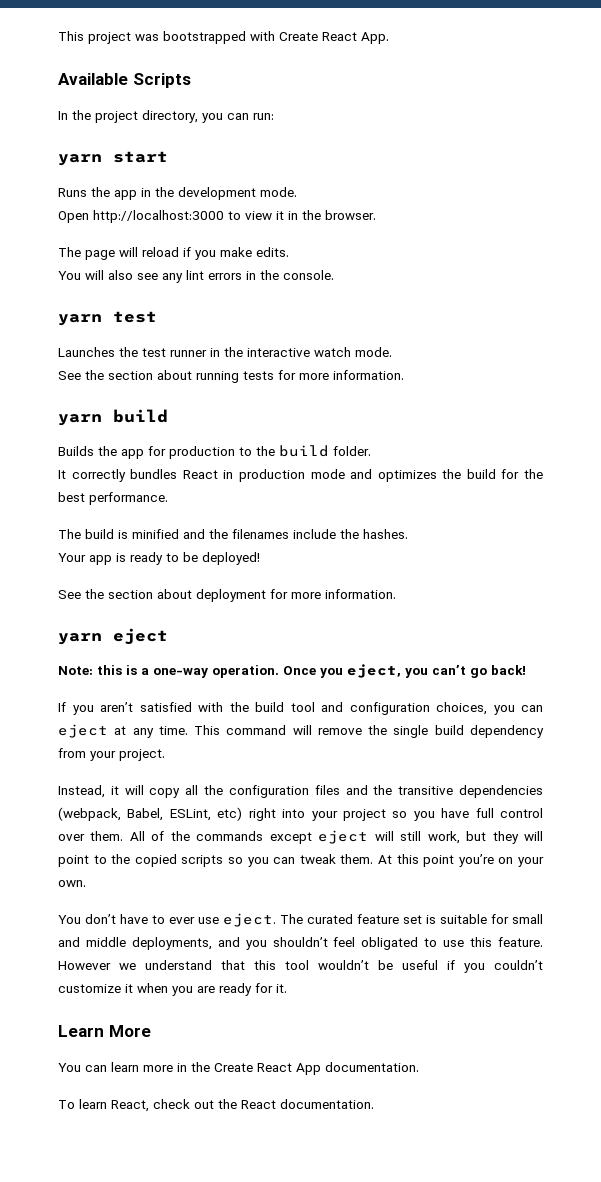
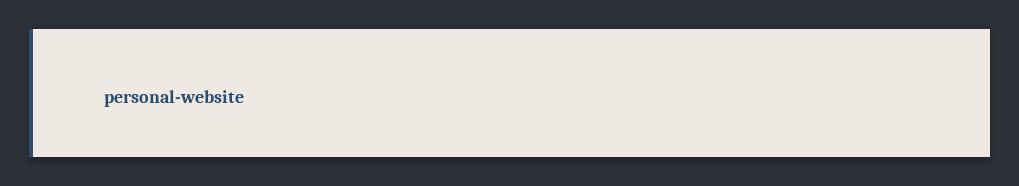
- This project was bootstrapped with Create React App.
- Available Scripts
- In the project directory, you can run:
- yarn start
- Runs the app in the development mode.
- Open http://localhost:3000 to view it in the browser.
- The page will reload if you make edits.
- You will also see any lint errors in the console.
- yarn test
- Launches the test runner in the interactive watch mode.
- See the section about running tests for more information.
- yarn build
- Builds the app for production to the build folder.
- It correctly bundles React in production mode and optimizes the build for the best performance.
- The build is minified and the filenames include the hashes.
- Your app is ready to be deployed!
- See the section about deployment for more information.
- yarn eject
- Note: this is a one-way operation. Once you eject, you can’t go back!
- If you aren’t satisfied with the build tool and configuration choices, you can eject at any time. This command will remove the single build dependency from your project.
- Instead, it will copy all the configuration files and the transitive dependencies (webpack, Babel, ESLint, etc) right into your project so you have full control over them. All of the commands except eject will still work, but they will point to the copied scripts so you can tweak them. At this point you’re on your own.
- You don’t have to ever use eject. The curated feature set is suitable for small and middle deployments, and you shouldn’t feel obligated to use this feature. However we understand that this tool wouldn’t be useful if you couldn’t customize it when you are ready for it.
- Learn More
- You can learn more in the Create React App documentation.
- To learn React, check out the React documentation.
+ personal-website

